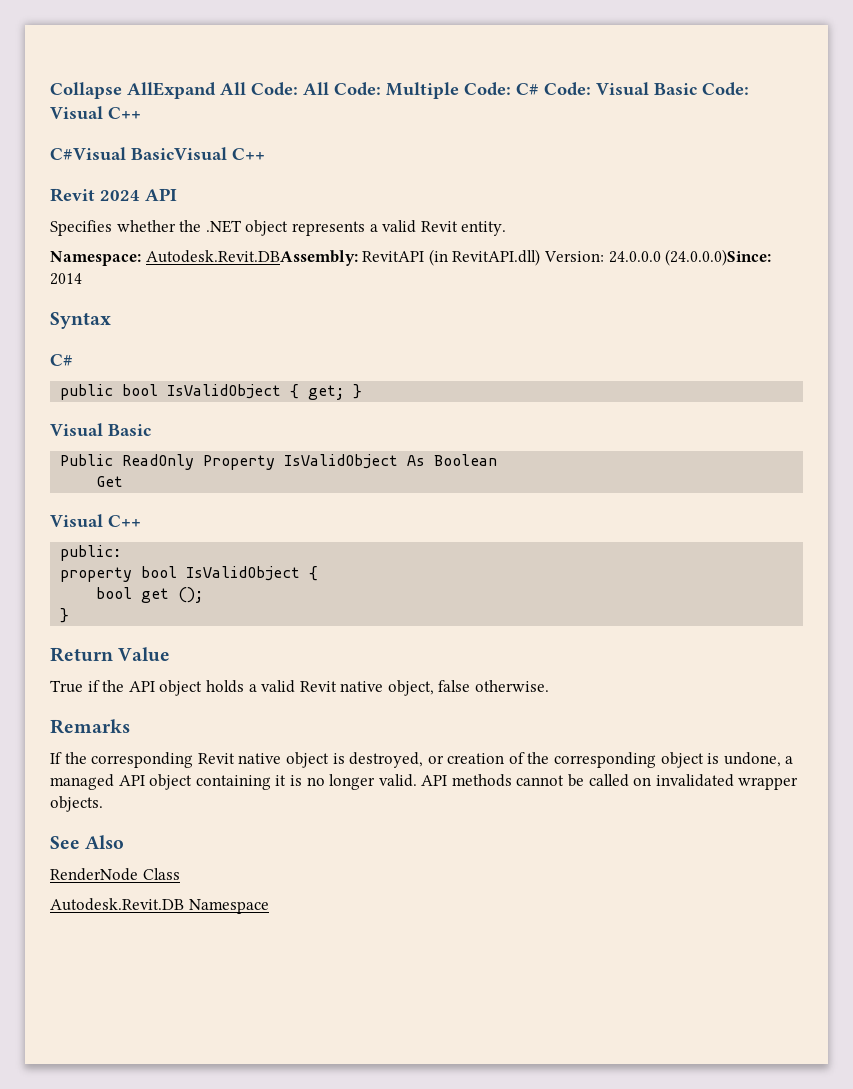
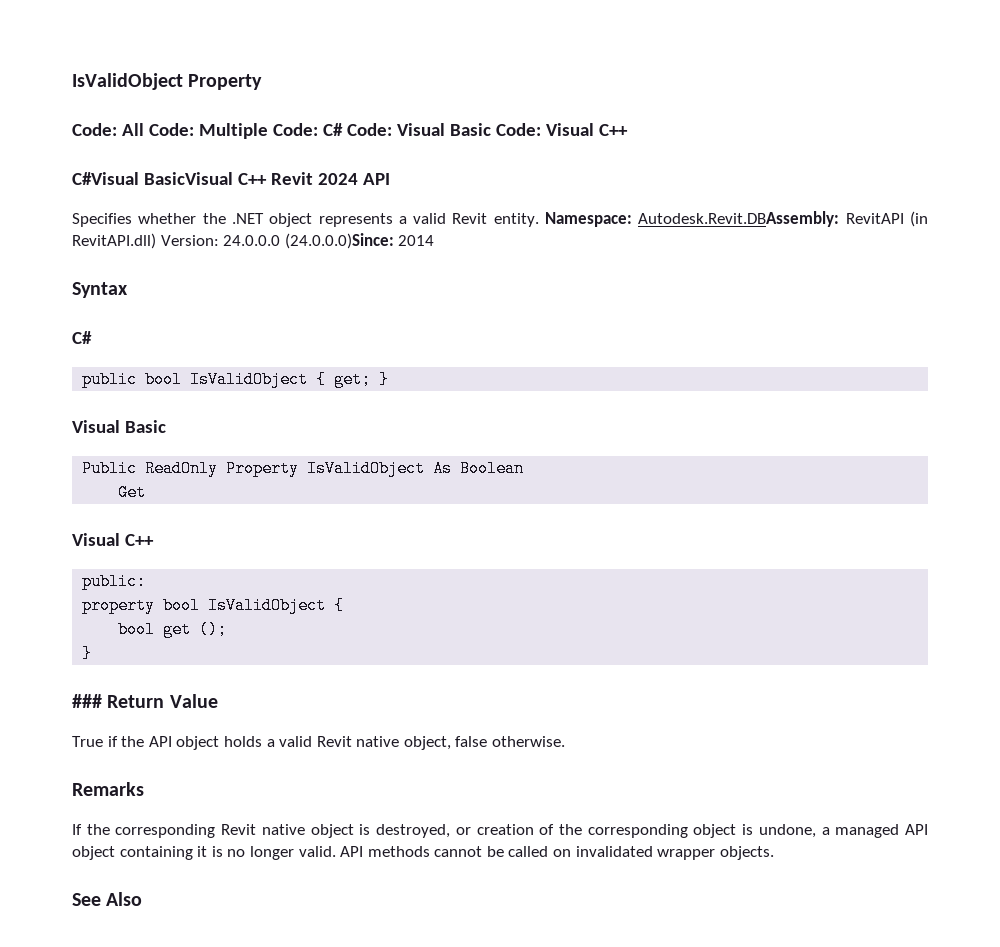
- Collapse AllExpand All Code: All Code: Multiple Code: C# Code: Visual Basic Code: Visual C++
+ IsValidObject Property
+ Code: All Code: Multiple Code: C# Code: Visual Basic Code: Visual C++
- C#Visual BasicVisual C++
- Revit 2024 API
+ C#Visual BasicVisual C++ Revit 2024 API
- Specifies whether the .NET object represents a valid Revit entity.
- Namespace: Autodesk.Revit.DBAssembly: RevitAPI (in RevitAPI.dll) Version: 24.0.0.0 (24.0.0.0)Since: 2014
+ Specifies whether the .NET object represents a valid Revit entity. Namespace: Autodesk.Revit.DBAssembly: RevitAPI (in RevitAPI.dll) Version: 24.0.0.0 (24.0.0.0)Since: 2014
- Return Value
+ ### Return Value
- RenderNode Class
- Autodesk.Revit.DB Namespace

